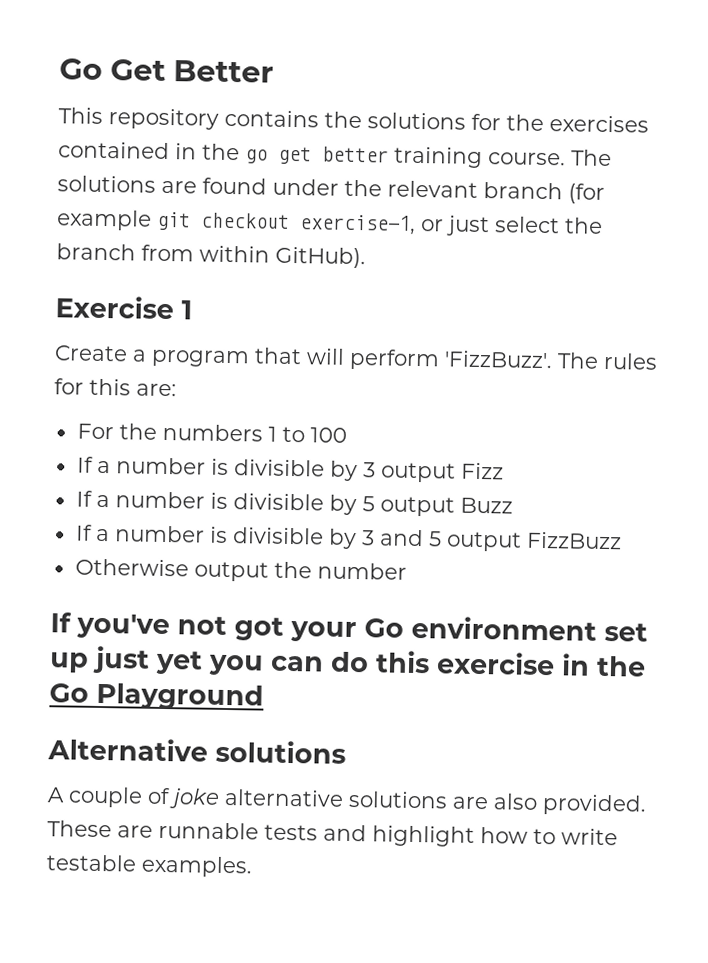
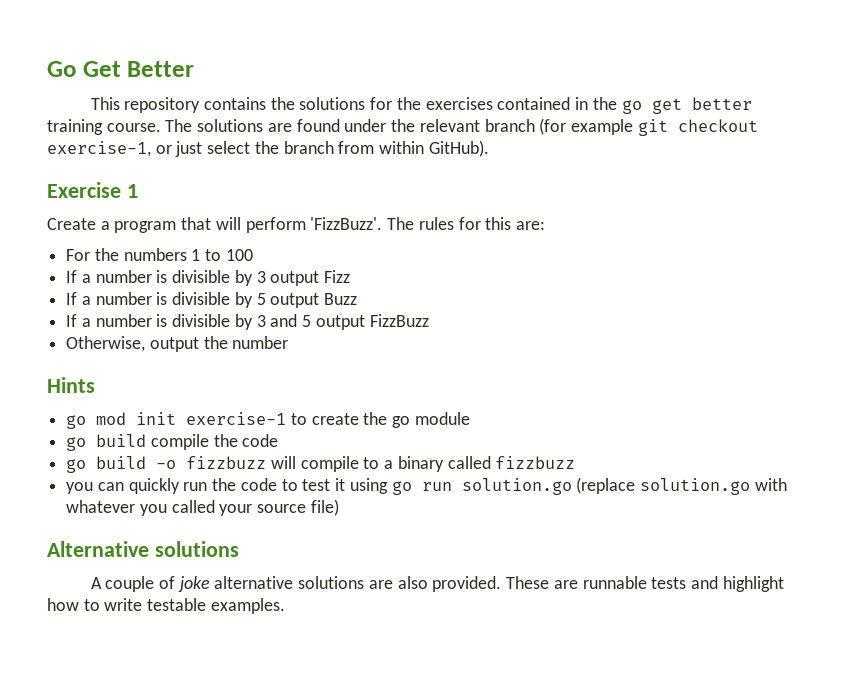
- Otherwise output the number
+ Otherwise, output the number
- If you've not got your Go environment set up just yet you can do this exercise in the Go Playground
+ Hints
+ go mod init exercise-1 to create the go module
+ go build compile the code
+ go build -o fizzbuzz will compile to a binary called fizzbuzz
+ you can quickly run the code to test it using go run solution.go (replace solution.go with whatever you called your source file)

